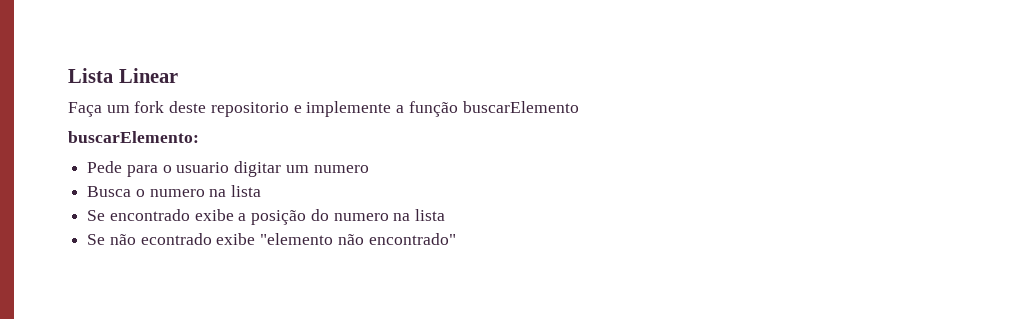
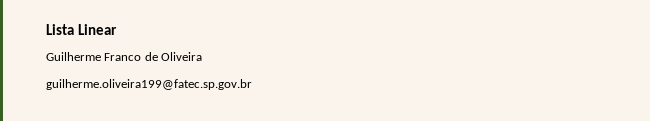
- Faça um fork deste repositorio e implemente a função buscarElemento
- buscarElemento:
- Pede para o usuario digitar um numero
- Busca o numero na lista
- Se encontrado exibe a posição do numero na lista
- Se não econtrado exibe "elemento não encontrado"
+ Guilherme Franco de Oliveira
+ guilherme.oliveira199@fatec.sp.gov.br

